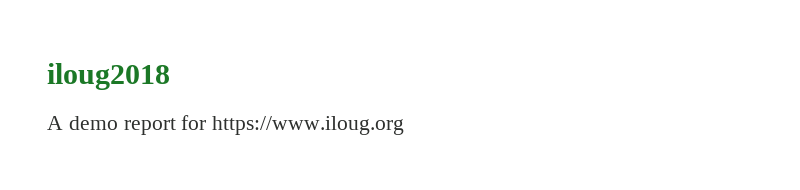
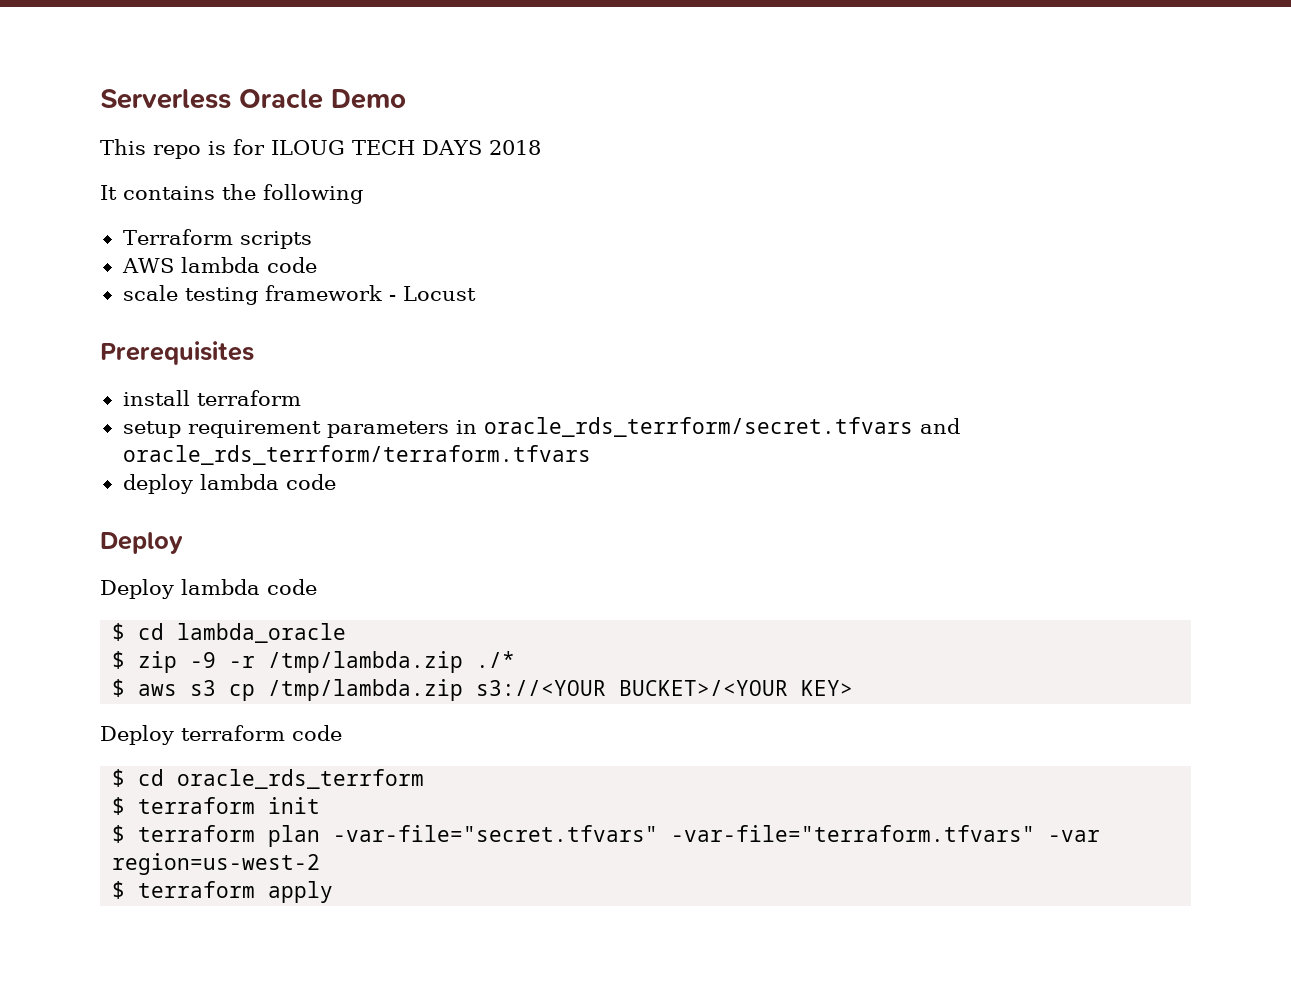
- iloug2018
- A demo report for https://www.iloug.org
+ Serverless Oracle Demo
+ This repo is for ILOUG TECH DAYS 2018
+ It contains the following
+ Terraform scripts
+ AWS lambda code
+ scale testing framework - Locust
+ Prerequisites
+ install terraform
+ setup requirement parameters in oracle_rds_terrform/secret.tfvars and oracle_rds_terrform/terraform.tfvars
+ deploy lambda code
+ Deploy
+ Deploy lambda code
+ $ cd lambda_oracle
+ $ zip -9 -r /tmp/lambda.zip ./*
+ $ aws s3 cp /tmp/lambda.zip s3://<YOUR BUCKET>/<YOUR KEY>
+ Deploy terraform code
+ $ cd oracle_rds_terrform
+ $ terraform init
+ $ terraform plan -var-file="secret.tfvars" -var-file="terraform.tfvars" -var region=us-west-2
+ $ terraform apply

